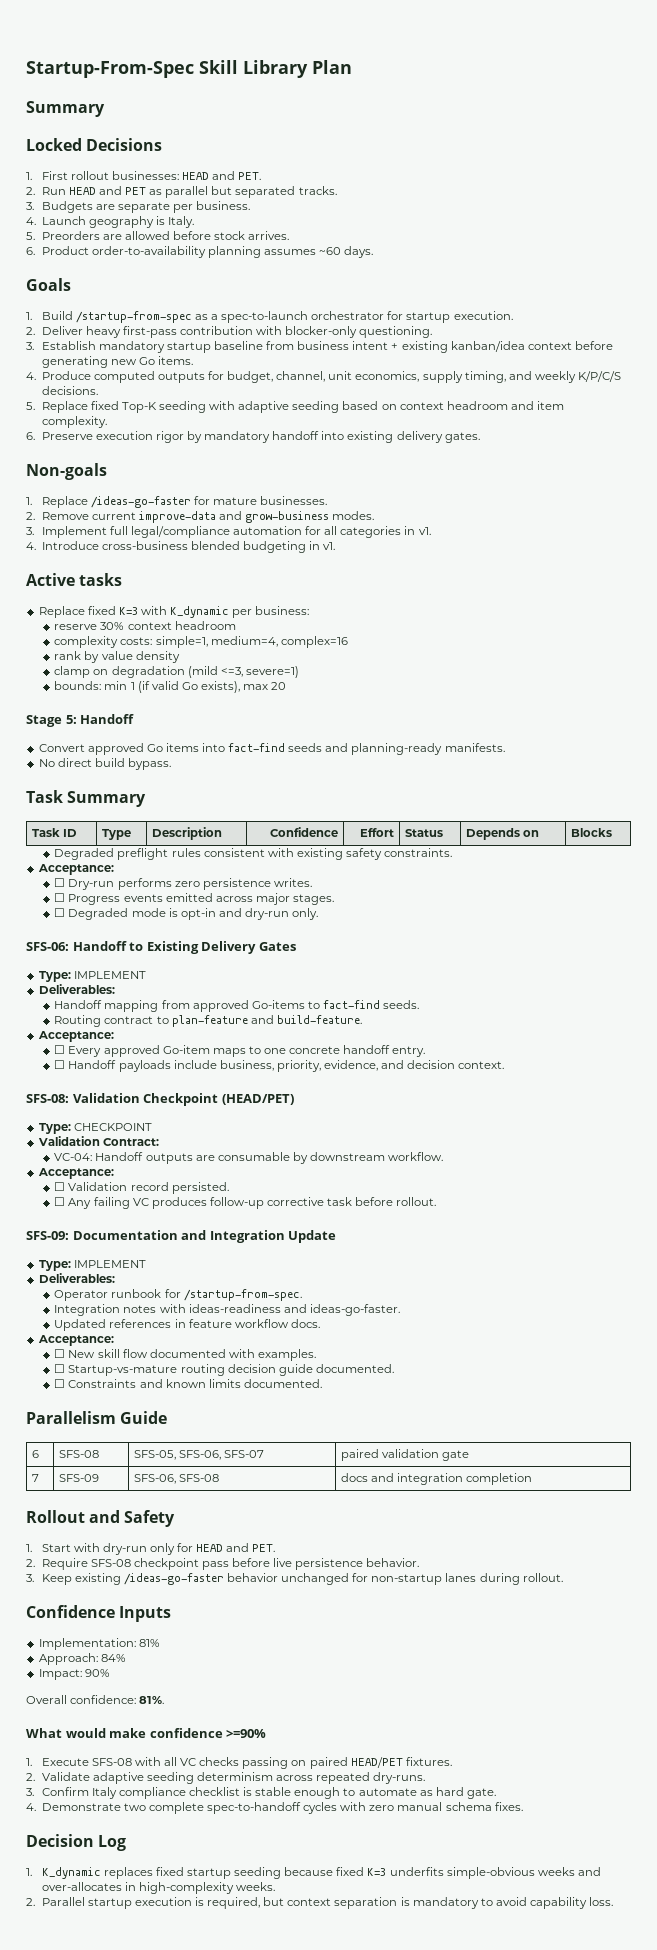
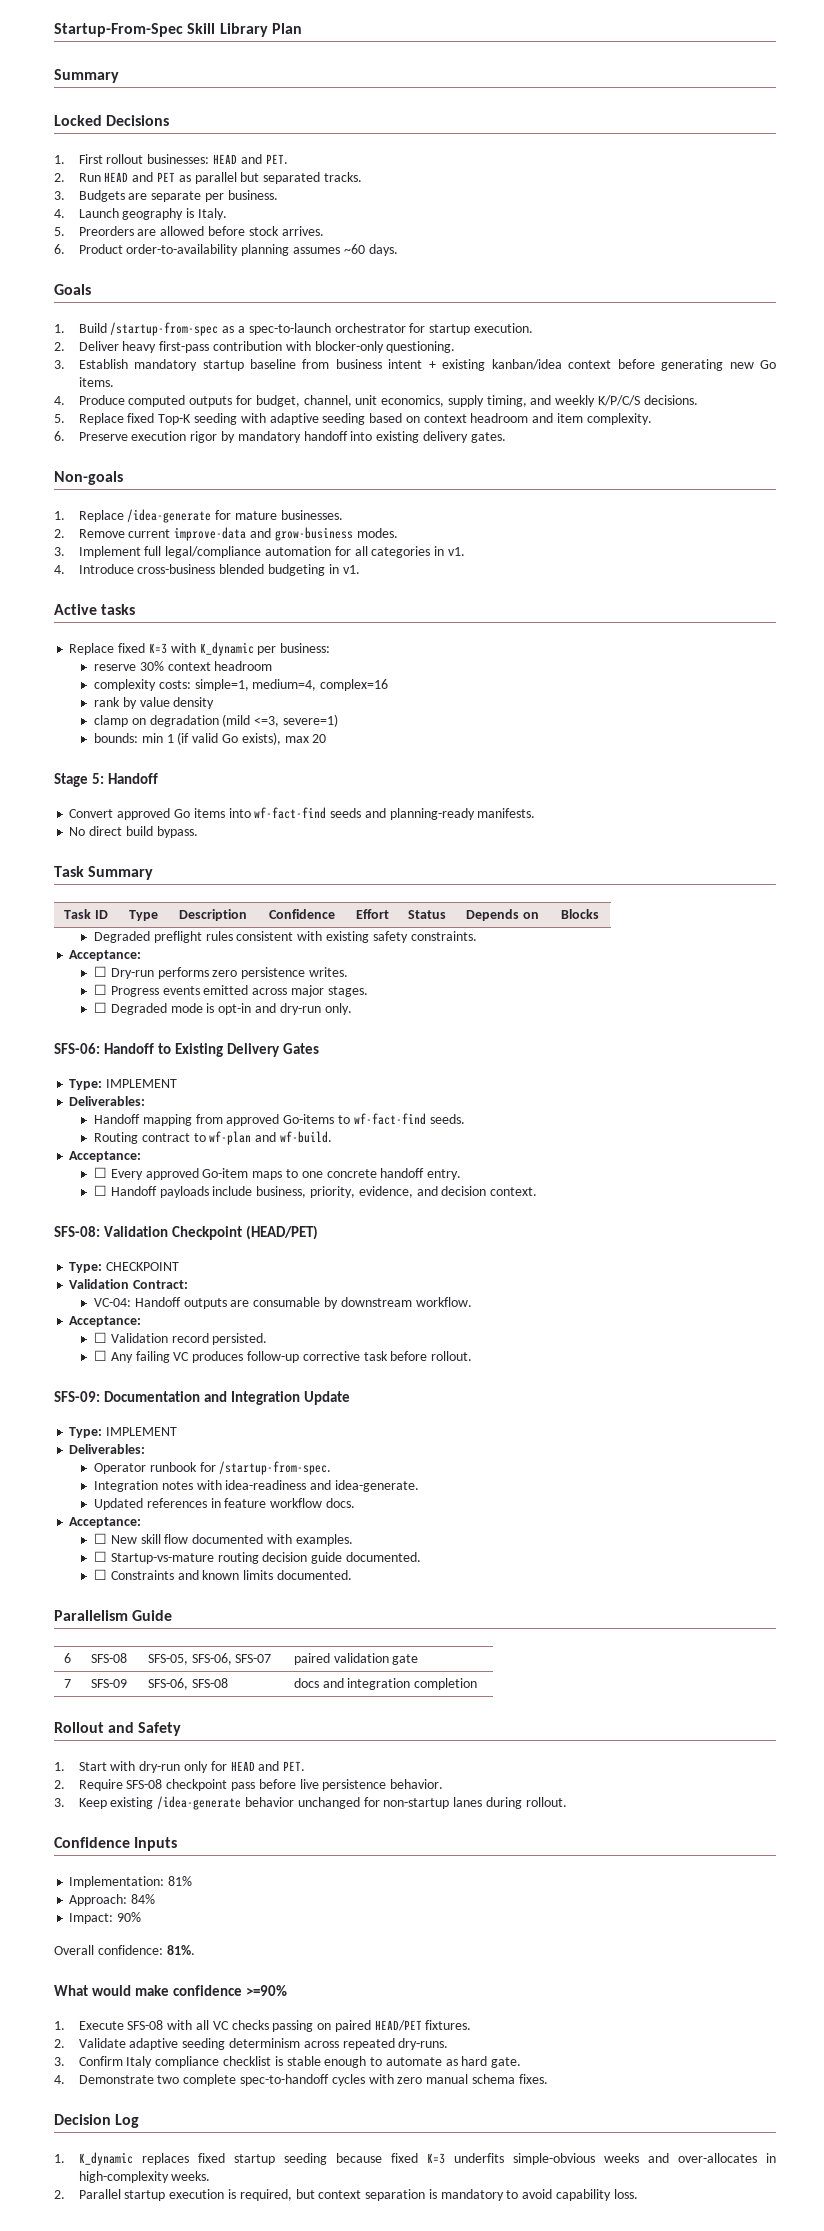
- 1. Replace /ideas-go-faster for mature businesses.
+ 1. Replace /idea-generate for mature businesses.
- Convert approved Go items into fact-find seeds and planning-ready manifests.
+ Convert approved Go items into wf-fact-find seeds and planning-ready manifests.
- Handoff mapping from approved Go-items to fact-find seeds.
+ Handoff mapping from approved Go-items to wf-fact-find seeds.
- Routing contract to plan-feature and build-feature.
+ Routing contract to wf-plan and wf-build.
- Integration notes with ideas-readiness and ideas-go-faster.
+ Integration notes with idea-readiness and idea-generate.
- 3. Keep existing /ideas-go-faster behavior unchanged for non-startup lanes during rollout.
+ 3. Keep existing /idea-generate behavior unchanged for non-startup lanes during rollout.

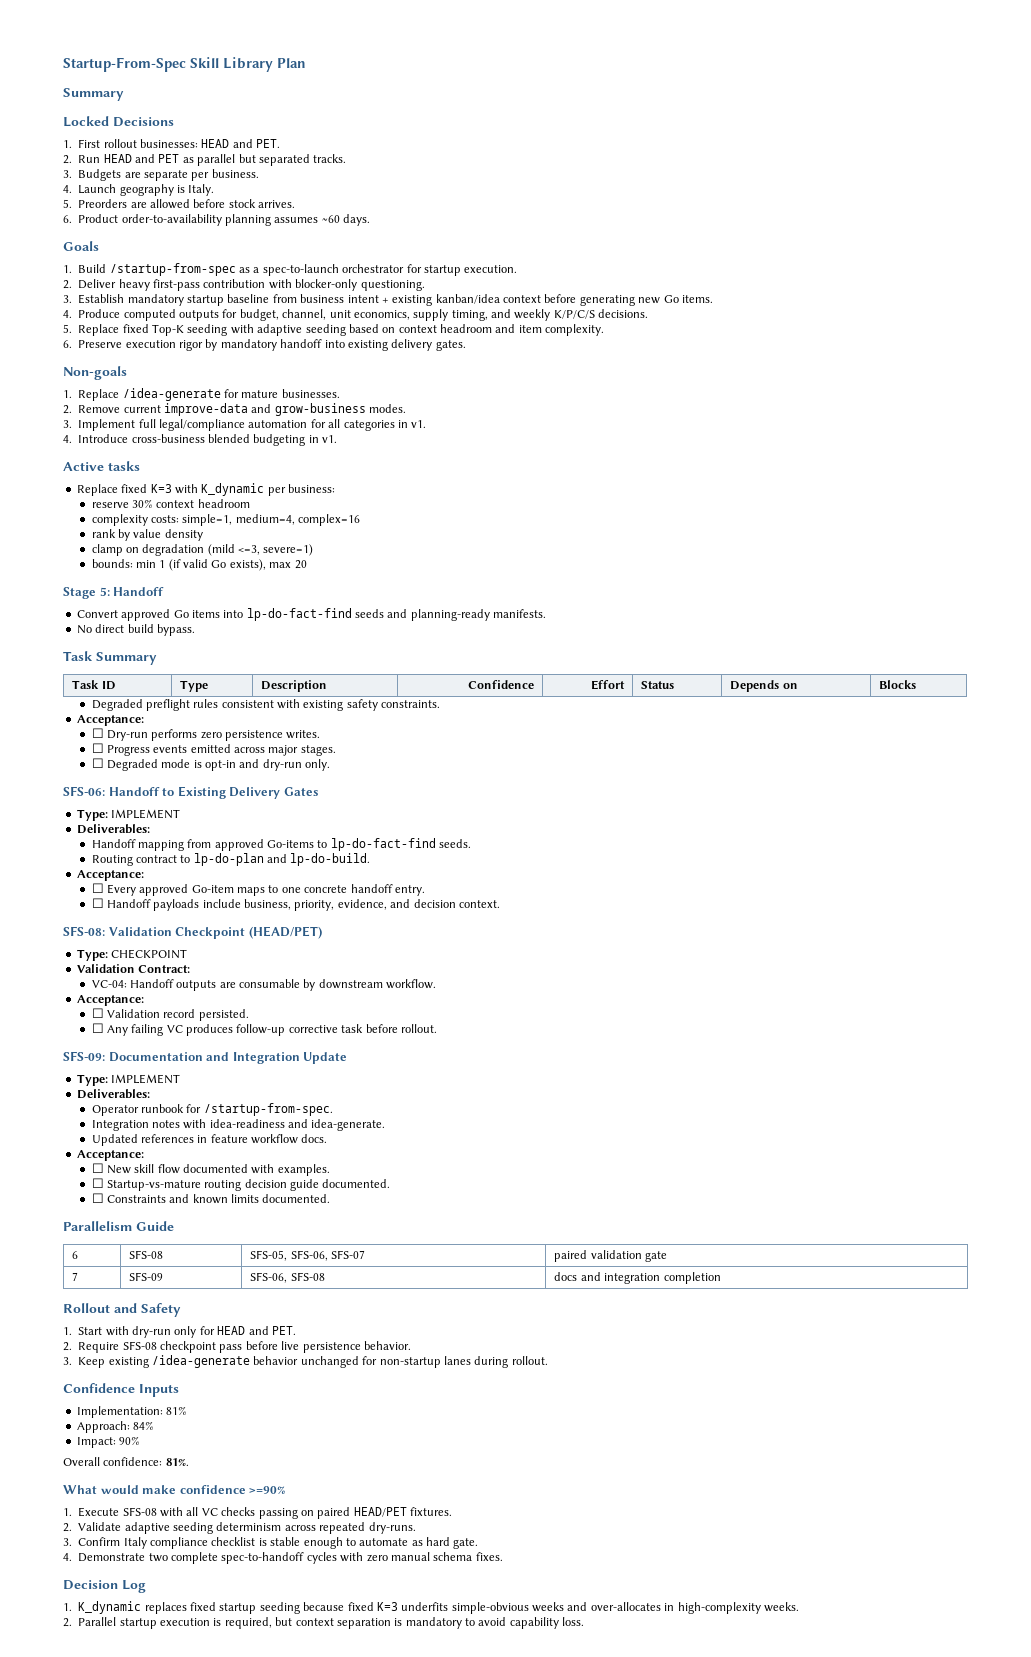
- Convert approved Go items into wf-fact-find seeds and planning-ready manifests.
+ Convert approved Go items into lp-do-fact-find seeds and planning-ready manifests.
- Handoff mapping from approved Go-items to wf-fact-find seeds.
+ Handoff mapping from approved Go-items to lp-do-fact-find seeds.
- Routing contract to wf-plan and wf-build.
+ Routing contract to lp-do-plan and lp-do-build.

